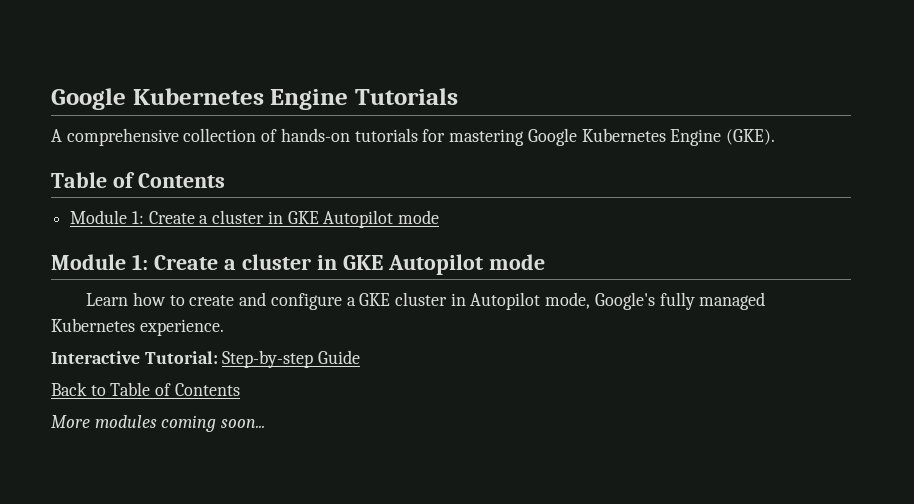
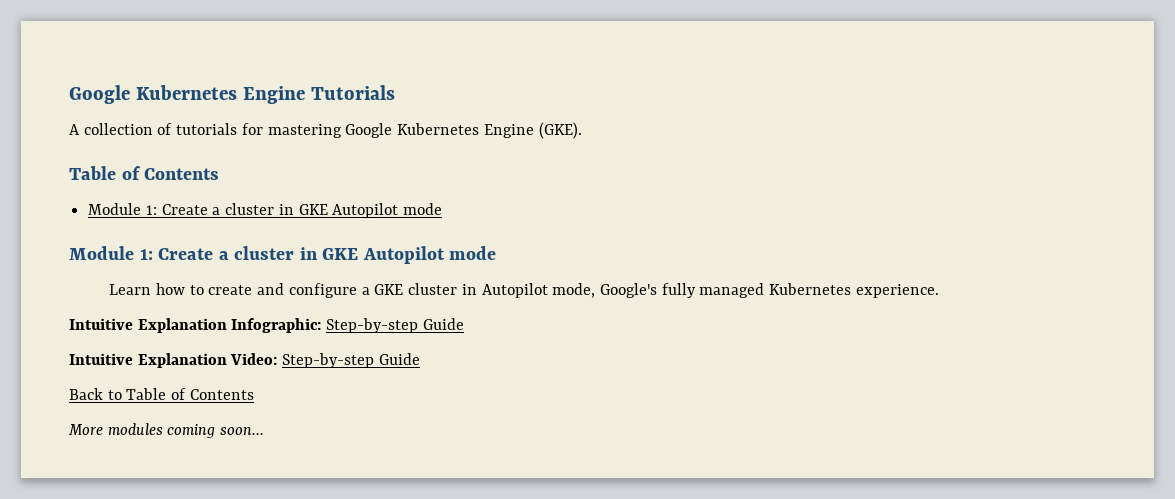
- A comprehensive collection of hands-on tutorials for mastering Google Kubernetes Engine (GKE).
+ A collection of tutorials for mastering Google Kubernetes Engine (GKE).
- Interactive Tutorial: Step-by-step Guide
+ Intuitive Explanation Infographic: Step-by-step Guide
+ Intuitive Explanation Video: Step-by-step Guide

